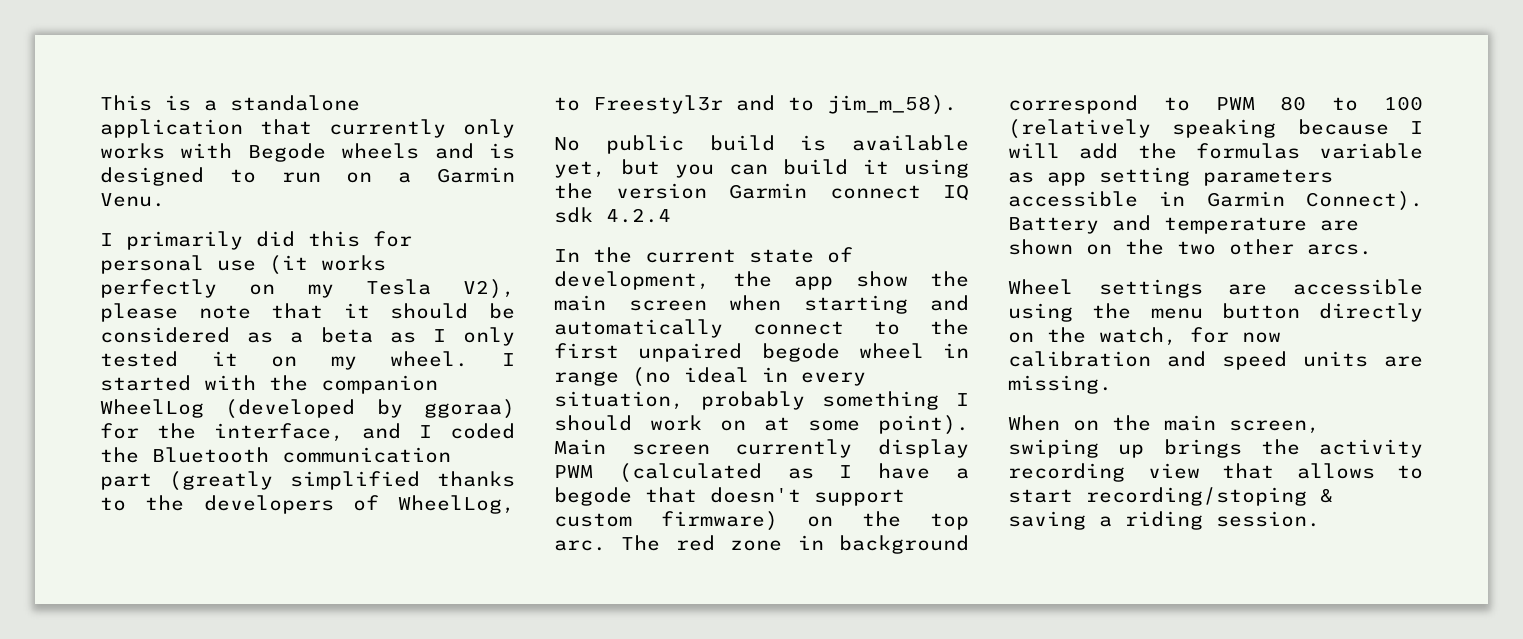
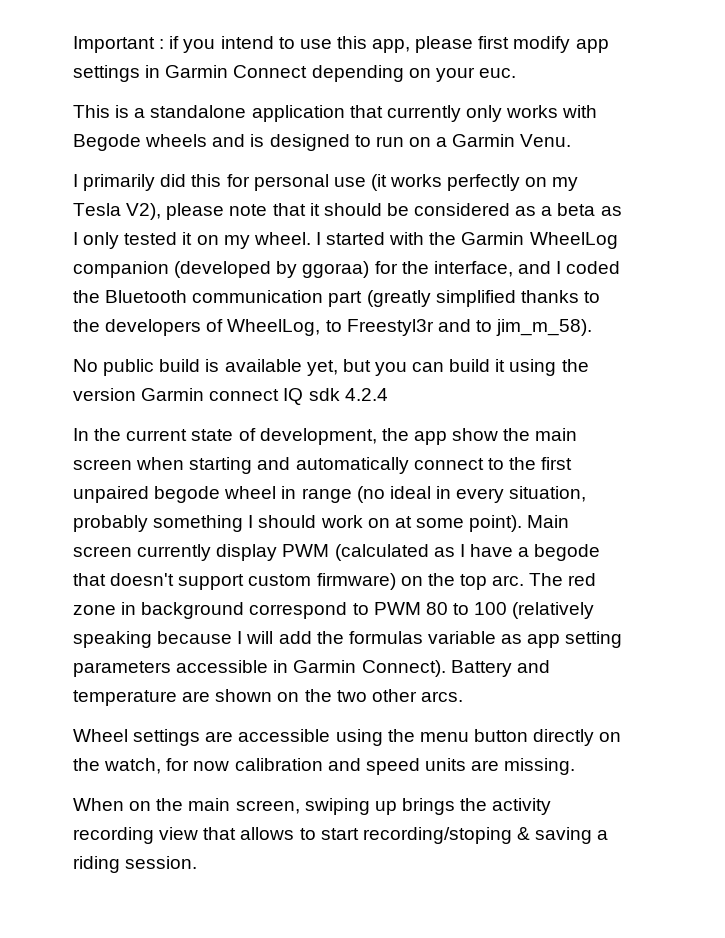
+ Important : if you intend to use this app, please first modify app settings in Garmin Connect depending on your euc.
- I started with the companion WheelLog (developed by ggoraa) for the interface, and I coded the Bluetooth communication part (greatly simplified thanks to the developers of WheelLog, to Freestyl3r and to jim_m_58).
+ I started with the Garmin WheelLog companion (developed by ggoraa) for the interface, and I coded the Bluetooth communication part (greatly simplified thanks to the developers of WheelLog, to Freestyl3r and to jim_m_58).

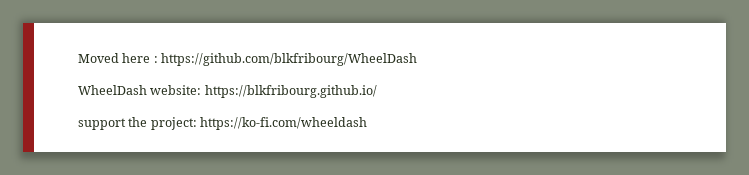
- Important : if you intend to use this app, please first modify app settings in Garmin Connect depending on your euc.
- This is a standalone application that currently only works with Begode wheels and is designed to run on a Garmin Venu.
- I primarily did this for personal use (it works perfectly on my Tesla V2), please note that it should be considered as a beta as I only tested it on my wheel. I started with the Garmin WheelLog companion (developed by ggoraa) for the interface, and I coded the Bluetooth communication part (greatly simplified thanks to the developers of WheelLog, to Freestyl3r and to jim_m_58).
- No public build is available yet, but you can build it using the version Garmin connect IQ sdk 4.2.4
- In the current state of development, the app show the main screen when starting and automatically connect to the first unpaired begode wheel in range (no ideal in every situation, probably something I should work on at some point). Main screen currently display PWM (calculated as I have a begode that doesn't support custom firmware) on the top arc. The red zone in background correspond to PWM 80 to 100 (relatively speaking because I will add the formulas variable as app setting parameters accessible in Garmin Connect). Battery and temperature are shown on the two other arcs.
- Wheel settings are accessible using the menu button directly on the watch, for now calibration and speed units are missing.
- When on the main screen, swiping up brings the activity recording view that allows to start recording/stoping & saving a riding session.
+ Moved here : https://github.com/blkfribourg/WheelDash
+ WheelDash website: https://blkfribourg.github.io/
+ support the project: https://ko-fi.com/wheeldash

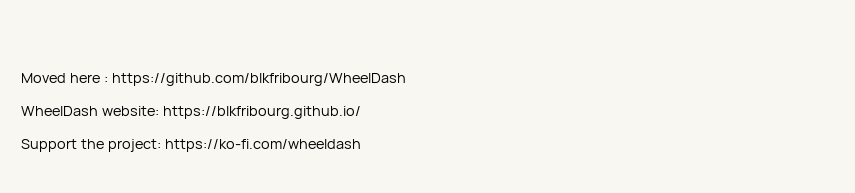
- support the project: https://ko-fi.com/wheeldash
+ Support the project: https://ko-fi.com/wheeldash

